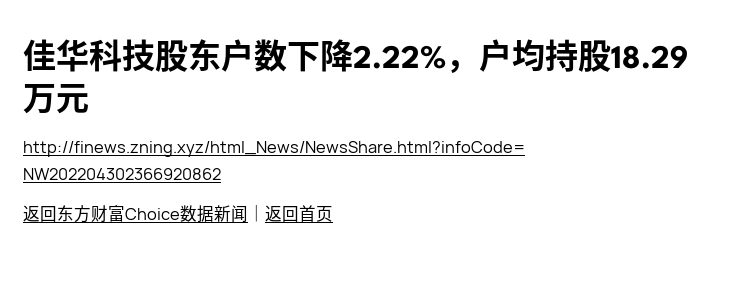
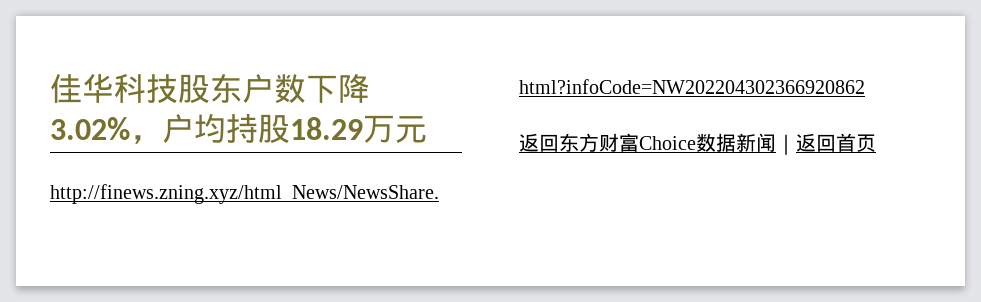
- 佳华科技股东户数下降2.22%，户均持股18.29万元
+ 佳华科技股东户数下降3.02%，户均持股18.29万元

